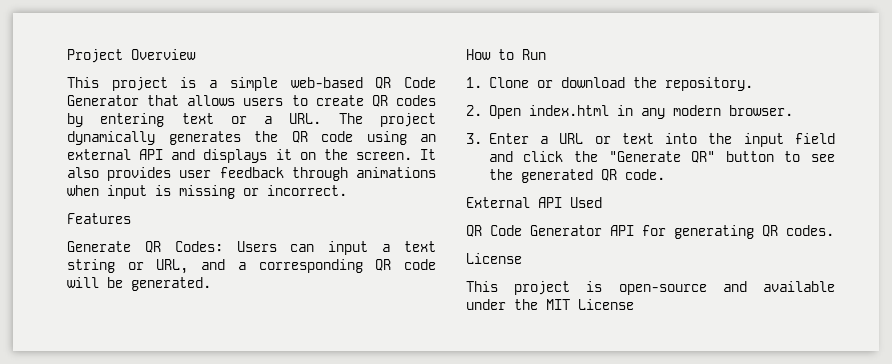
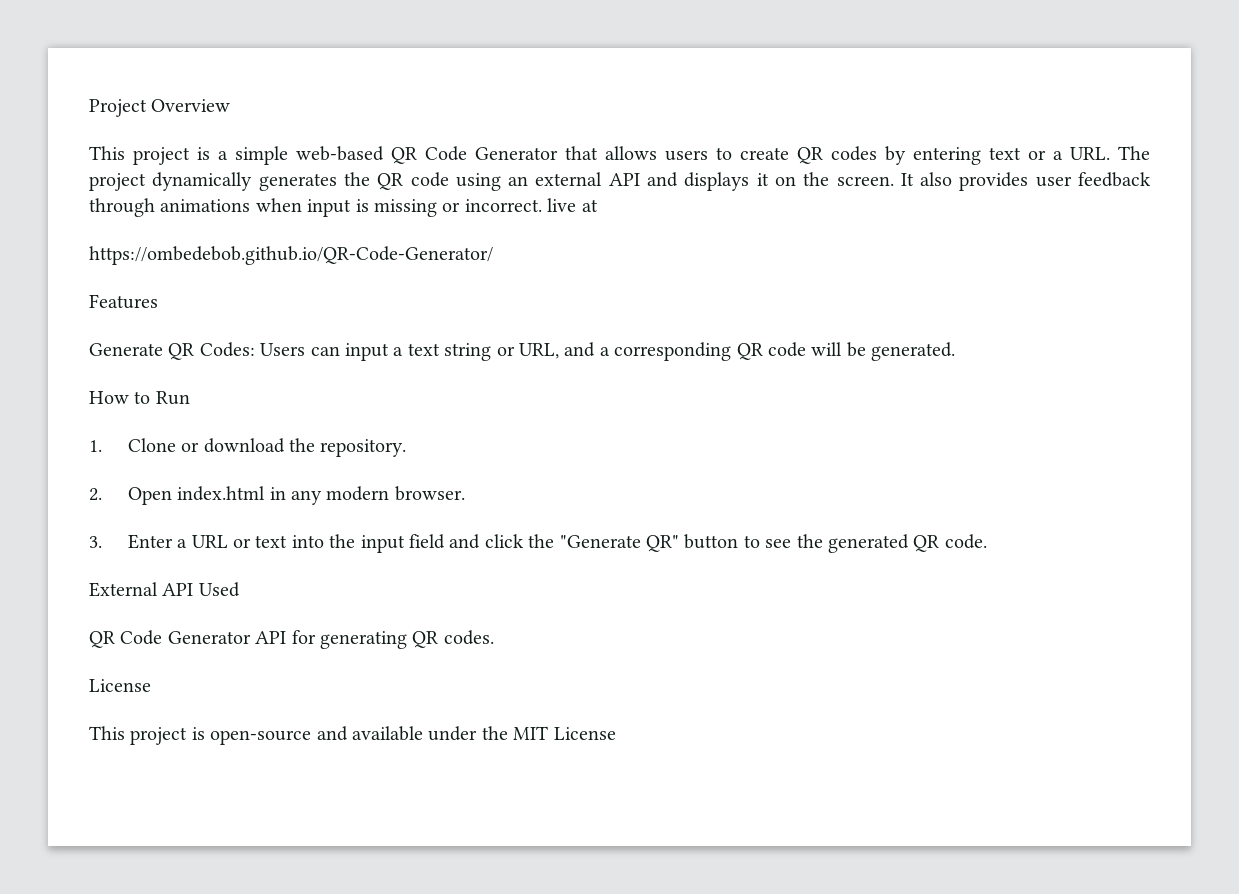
- It also provides user feedback through animations when input is missing or incorrect.
+ It also provides user feedback through animations when input is missing or incorrect. live at
+ https://ombedebob.github.io/QR-Code-Generator/

